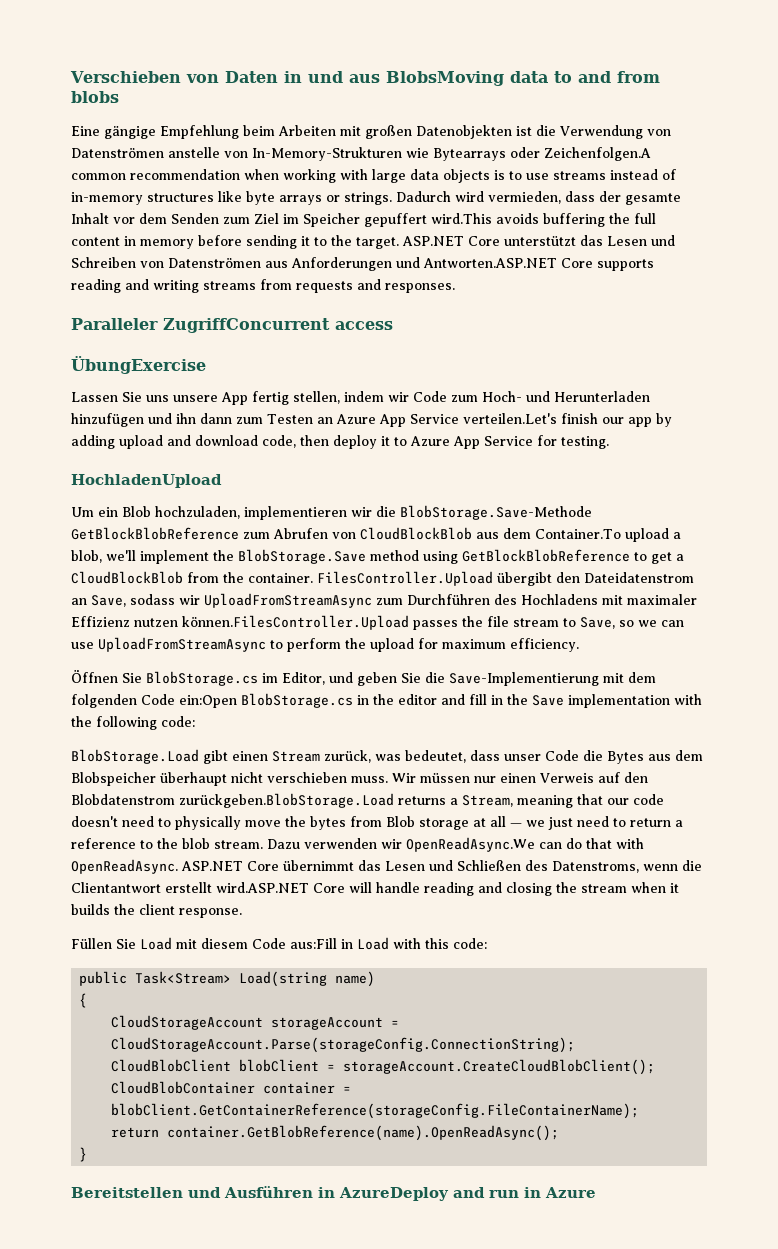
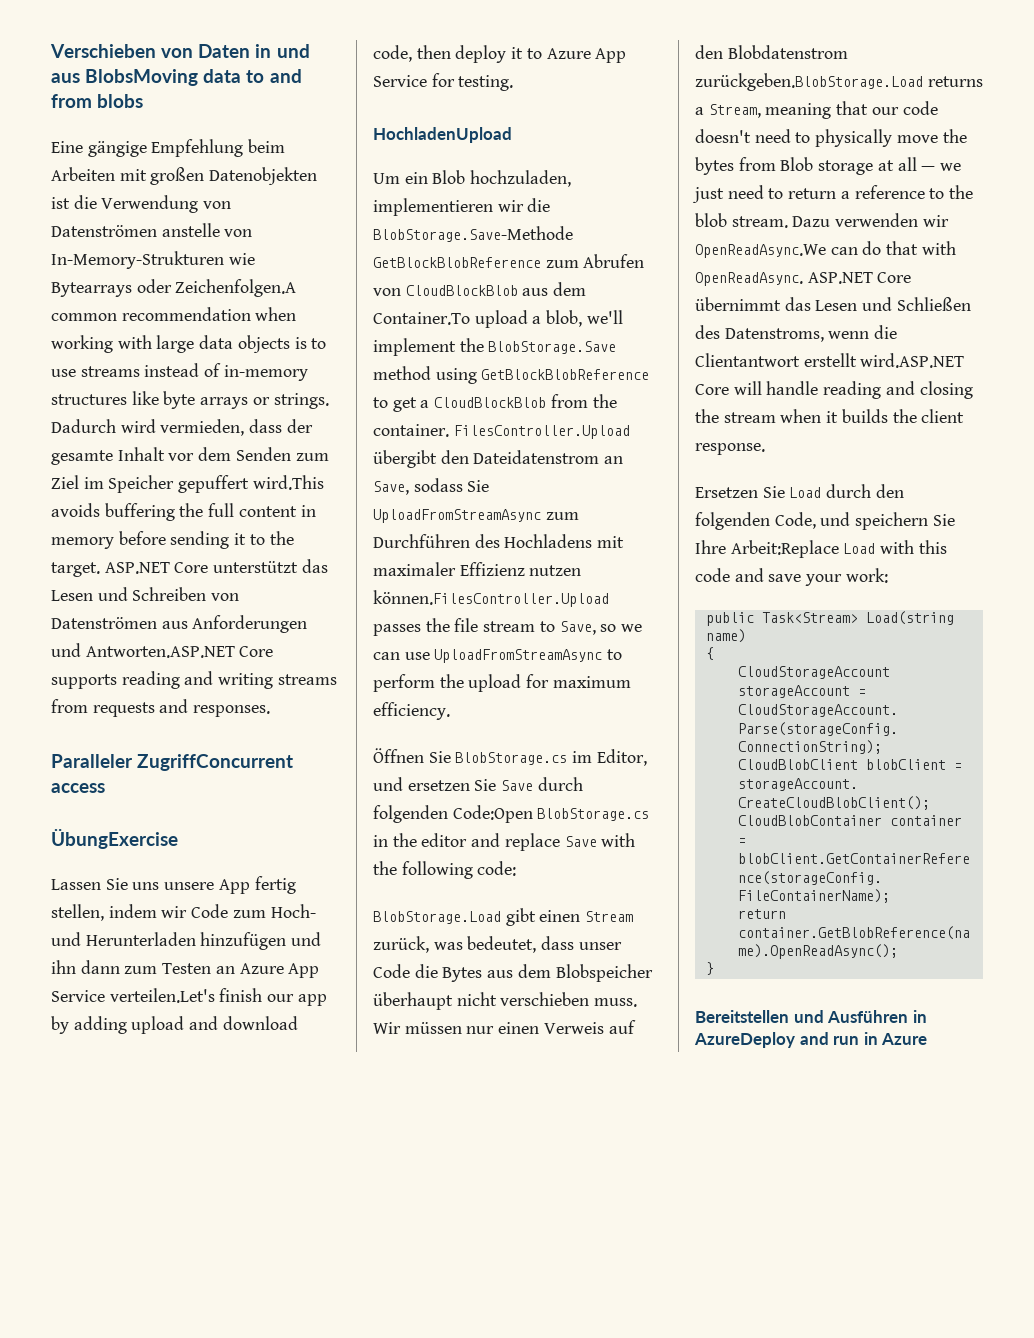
- FilesController.Upload übergibt den Dateidatenstrom an Save, sodass wir UploadFromStreamAsync zum Durchführen des Hochladens mit maximaler Effizienz nutzen können.FilesController.Upload passes the file stream to Save, so we can use UploadFromStreamAsync to perform the upload for maximum efficiency.
+ FilesController.Upload übergibt den Dateidatenstrom an Save, sodass Sie UploadFromStreamAsync zum Durchführen des Hochladens mit maximaler Effizienz nutzen können.FilesController.Upload passes the file stream to Save, so we can use UploadFromStreamAsync to perform the upload for maximum efficiency.
- Öffnen Sie BlobStorage.cs im Editor, und geben Sie die Save-Implementierung mit dem folgenden Code ein:Open BlobStorage.cs in the editor and fill in the Save implementation with the following code:
+ Öffnen Sie BlobStorage.cs im Editor, und ersetzen Sie Save durch folgenden Code:Open BlobStorage.cs in the editor and replace Save with the following code:
- Füllen Sie Load mit diesem Code aus:Fill in Load with this code:
+ Ersetzen Sie Load durch den folgenden Code, und speichern Sie Ihre Arbeit:Replace Load with this code and save your work:

